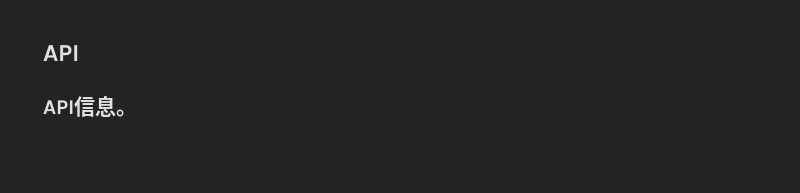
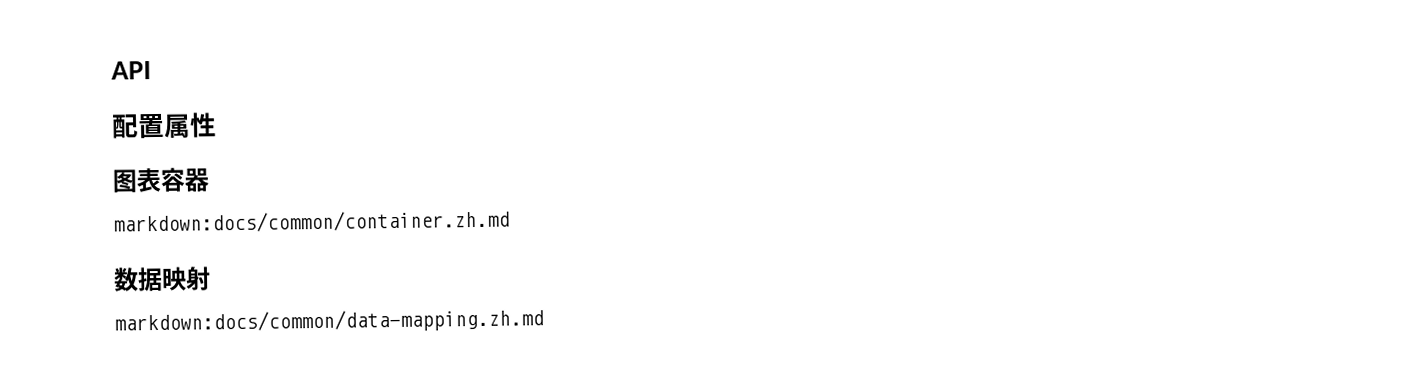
- API信息。
+ 配置属性
+ 图表容器
+ markdown:docs/common/container.zh.md
+ 数据映射
+ markdown:docs/common/data-mapping.zh.md

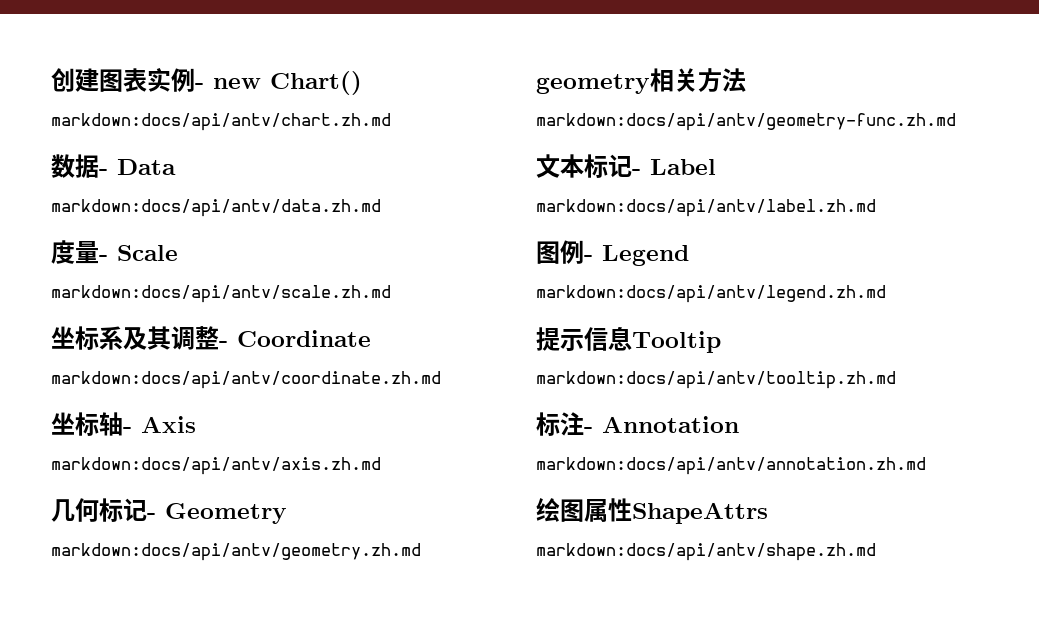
- API
- 配置属性
- 图表容器
- markdown:docs/common/container.zh.md
- 数据映射
- markdown:docs/common/data-mapping.zh.md
+ 创建图表实例- new Chart()
+ markdown:docs/api/antv/chart.zh.md
+ 数据- Data
+ markdown:docs/api/antv/data.zh.md
+ 度量- Scale
+ markdown:docs/api/antv/scale.zh.md
+ 坐标系及其调整- Coordinate
+ markdown:docs/api/antv/coordinate.zh.md
+ 坐标轴- Axis
+ markdown:docs/api/antv/axis.zh.md
+ 几何标记- Geometry
+ markdown:docs/api/antv/geometry.zh.md
+ geometry相关方法
+ markdown:docs/api/antv/geometry-func.zh.md
+ 文本标记- Label
+ markdown:docs/api/antv/label.zh.md
+ 图例- Legend
+ markdown:docs/api/antv/legend.zh.md
+ 提示信息Tooltip
+ markdown:docs/api/antv/tooltip.zh.md
+ 标注- Annotation
+ markdown:docs/api/antv/annotation.zh.md
+ 绘图属性ShapeAttrs
+ markdown:docs/api/antv/shape.zh.md

